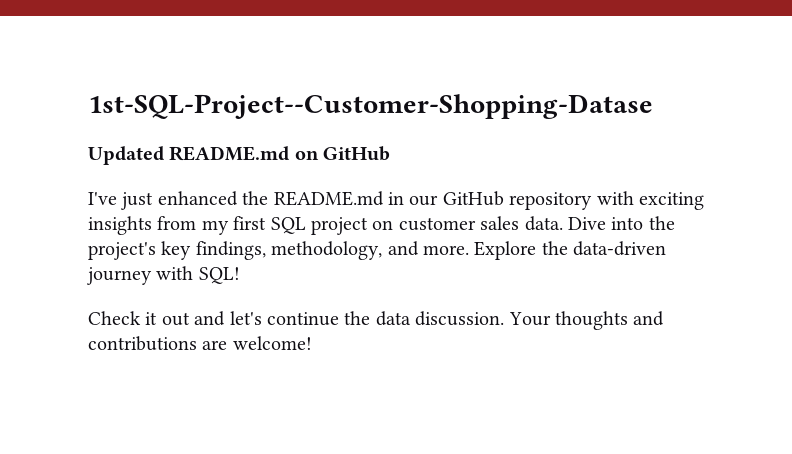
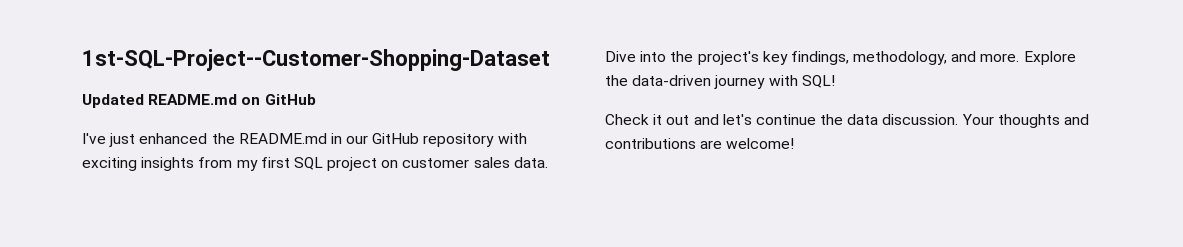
- 1st-SQL-Project--Customer-Shopping-Datase
+ 1st-SQL-Project--Customer-Shopping-Dataset

